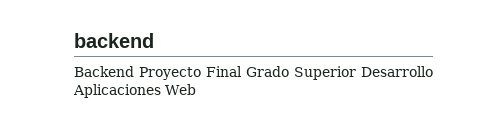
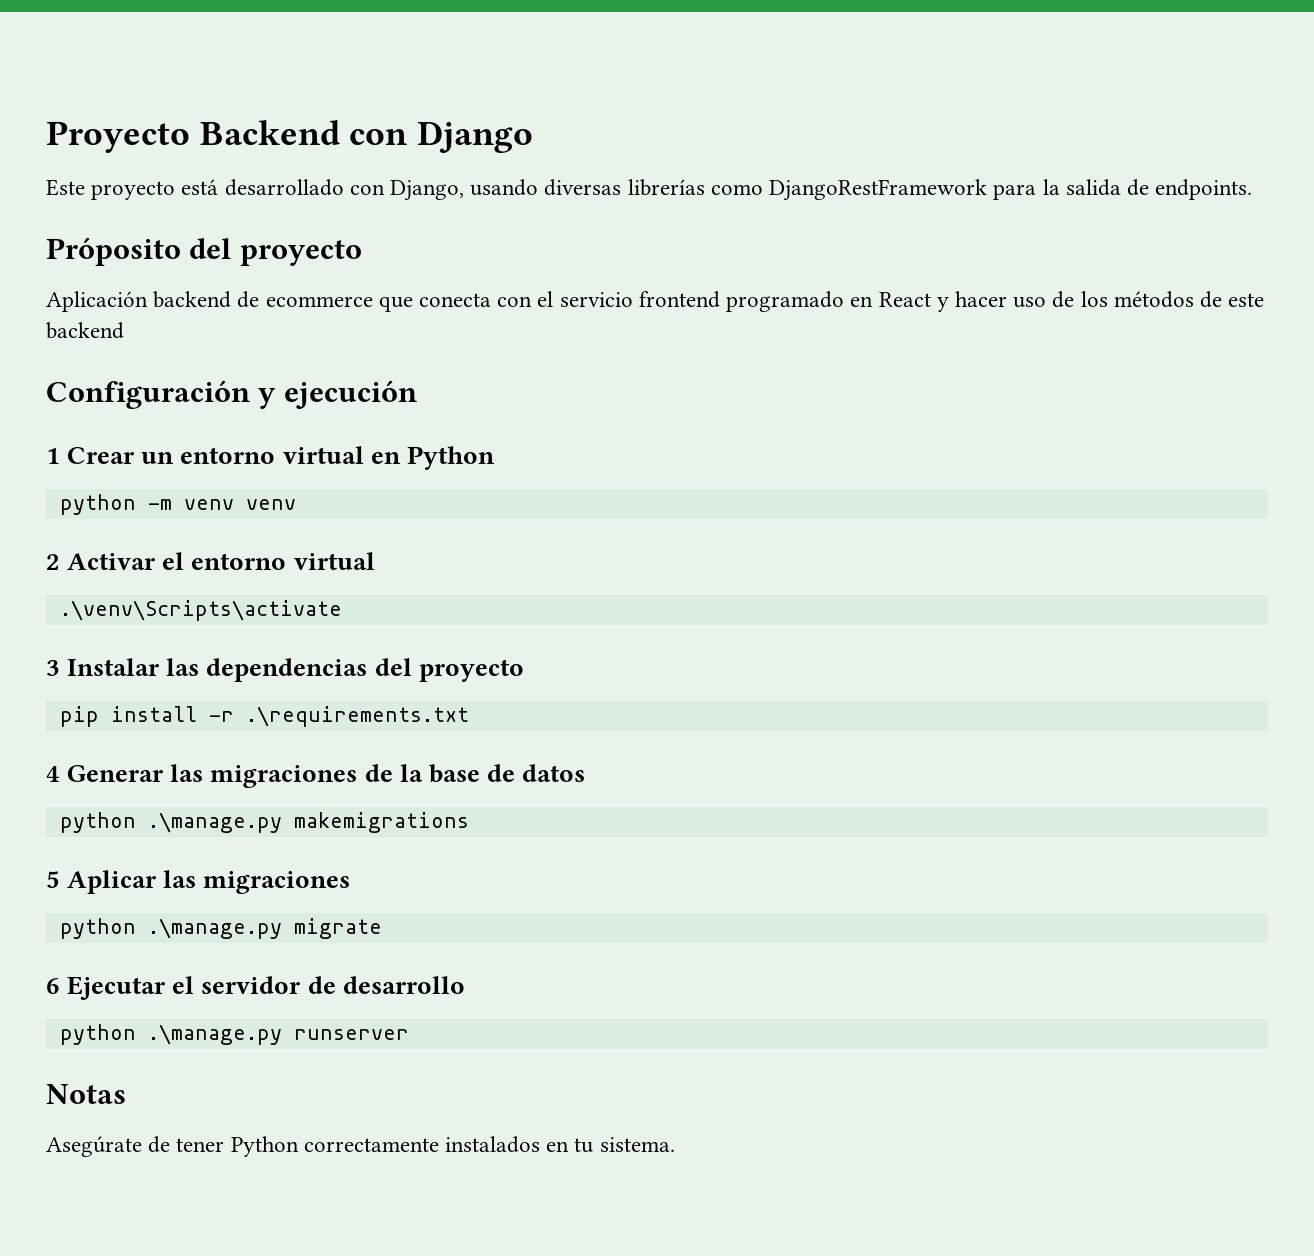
- backend
- Backend Proyecto Final Grado Superior Desarrollo Aplicaciones Web
+ Proyecto Backend con Django
+ Este proyecto está desarrollado con Django, usando diversas librerías como DjangoRestFramework para la salida de endpoints.
+ Próposito del proyecto
+ Aplicación backend de ecommerce que conecta con el servicio frontend programado en React y hacer uso de los métodos de este backend
+ Configuración y ejecución
+ 1 Crear un entorno virtual en Python
+ python -m venv venv
+ 2 Activar el entorno virtual
+ .\venv\Scripts\activate
+ 3 Instalar las dependencias del proyecto
+ pip install -r .\requirements.txt
+ 4 Generar las migraciones de la base de datos
+ python .\manage.py makemigrations
+ 5 Aplicar las migraciones
+ python .\manage.py migrate
+ 6 Ejecutar el servidor de desarrollo
+ python .\manage.py runserver
+ Notas
+ Asegúrate de tener Python correctamente instalados en tu sistema.

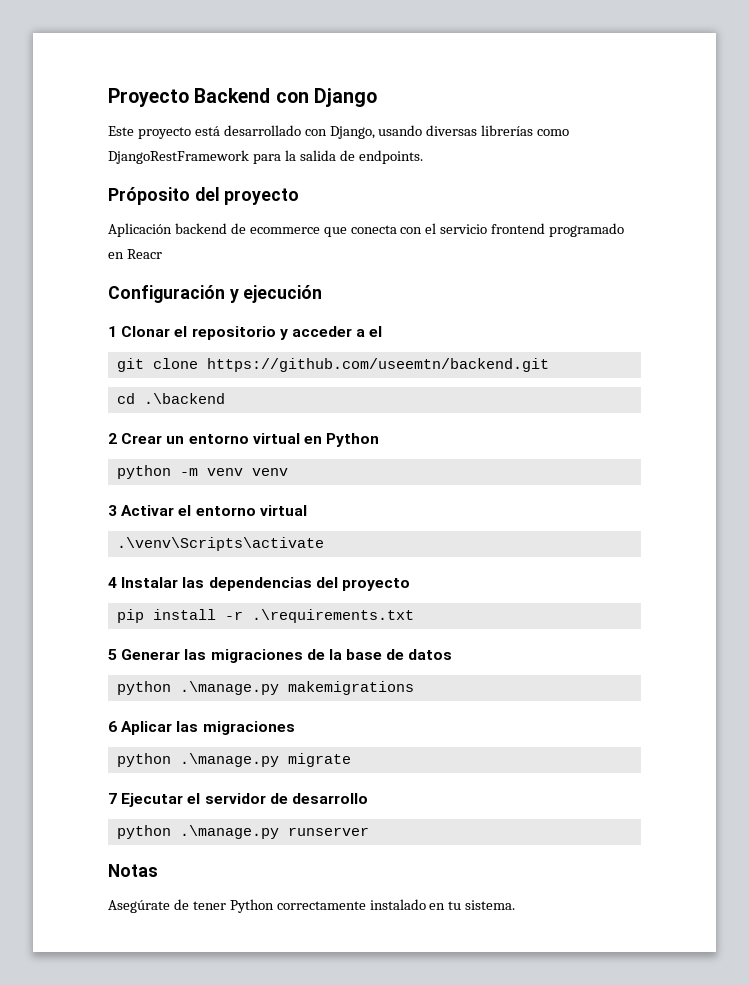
- Aplicación backend de ecommerce que conecta con el servicio frontend programado en React y hacer uso de los métodos de este backend
+ Aplicación backend de ecommerce que conecta con el servicio frontend programado en Reacr
  Configuración y ejecución
- 1 Crear un entorno virtual en Python
+ 1 Clonar el repositorio y acceder a el
+ git clone https://github.com/useemtn/backend.git
+ cd .\backend
+ 2 Crear un entorno virtual en Python
- 2 Activar el entorno virtual
+ 3 Activar el entorno virtual
- 3 Instalar las dependencias del proyecto
+ 4 Instalar las dependencias del proyecto
- 4 Generar las migraciones de la base de datos
+ 5 Generar las migraciones de la base de datos
- 5 Aplicar las migraciones
+ 6 Aplicar las migraciones
- 6 Ejecutar el servidor de desarrollo
+ 7 Ejecutar el servidor de desarrollo
- Asegúrate de tener Python correctamente instalados en tu sistema.
+ Asegúrate de tener Python correctamente instalado en tu sistema.

